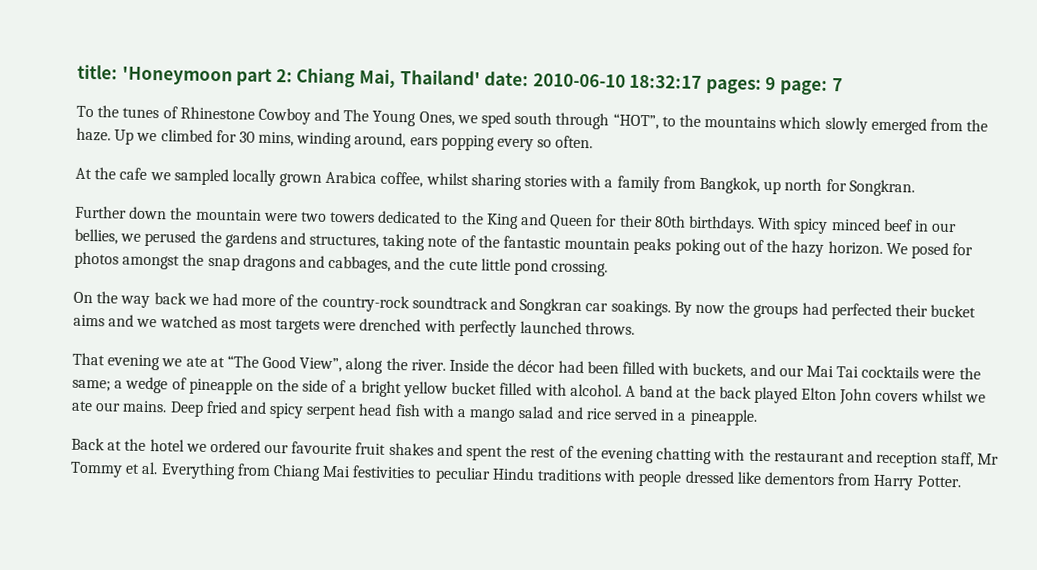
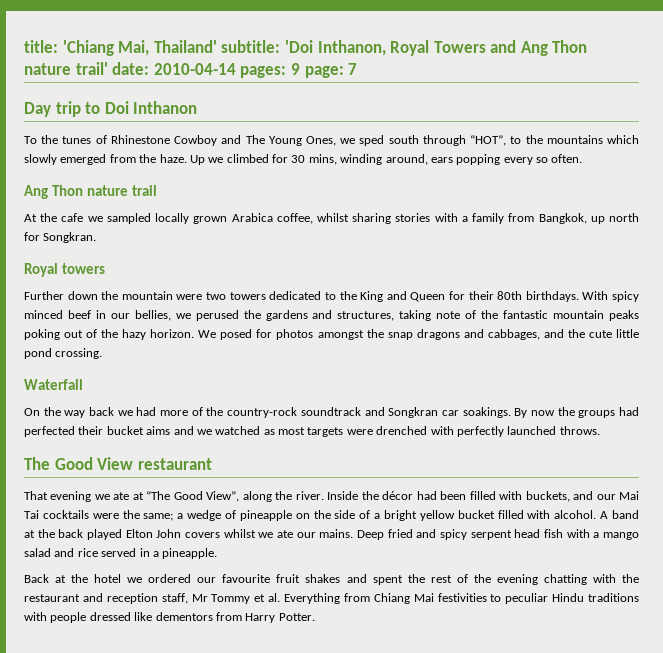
- title: 'Honeymoon part 2: Chiang Mai, Thailand' date: 2010-06-10 18:32:17 pages: 9 page: 7
+ title: 'Chiang Mai, Thailand' subtitle: 'Doi Inthanon, Royal Towers and Ang Thon nature trail' date: 2010-04-14 pages: 9 page: 7
+ Day trip to Doi Inthanon
+ Ang Thon nature trail
+ Royal towers
+ Waterfall
+ The Good View restaurant

